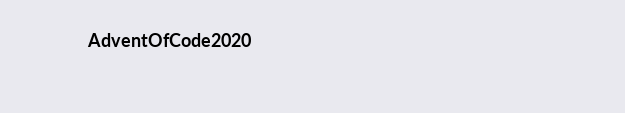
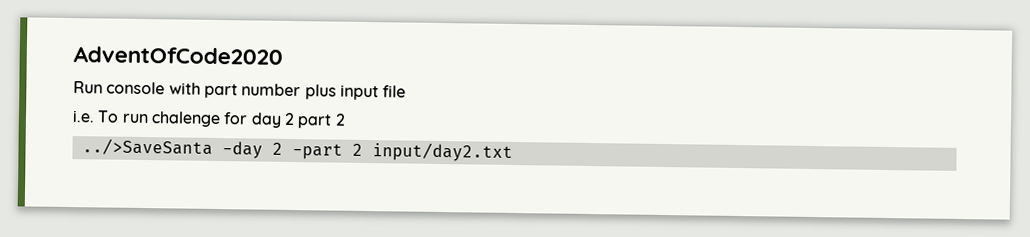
+ Run console with part number plus input file
+ i.e. To run chalenge for day 2 part 2
+ ../>SaveSanta -day 2 -part 2 input/day2.txt

